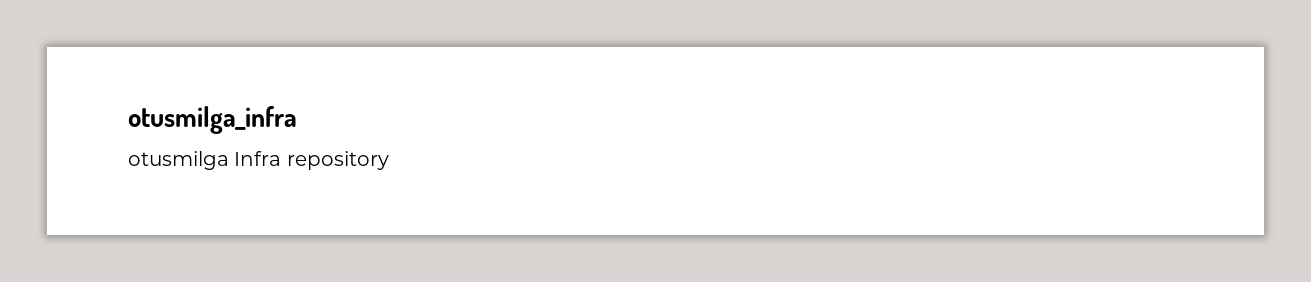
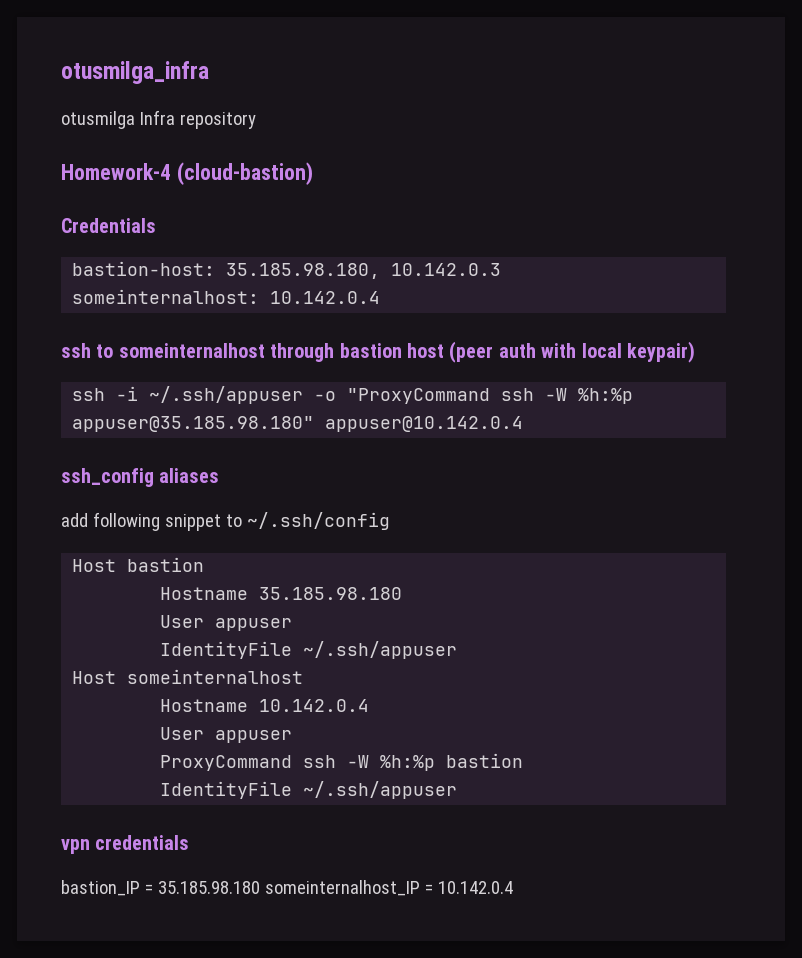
+ Homework-4 (cloud-bastion)
+ Credentials
+ bastion-host: 35.185.98.180, 10.142.0.3
+ someinternalhost: 10.142.0.4
+ ssh to someinternalhost through bastion host (peer auth with local keypair)
+ ssh -i ~/.ssh/appuser -o "ProxyCommand ssh -W %h:%p appuser@35.185.98.180" appuser@10.142.0.4
+ ssh_config aliases
+ add following snippet to ~/.ssh/config
+ Host bastion
+ Hostname 35.185.98.180
+ User appuser
+ IdentityFile ~/.ssh/appuser
+ Host someinternalhost
+ Hostname 10.142.0.4
+ User appuser
+ ProxyCommand ssh -W %h:%p bastion
+ IdentityFile ~/.ssh/appuser
+ vpn credentials
+ bastion_IP = 35.185.98.180 someinternalhost_IP = 10.142.0.4

